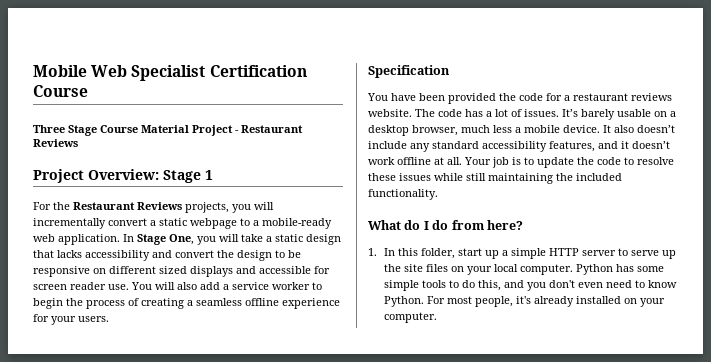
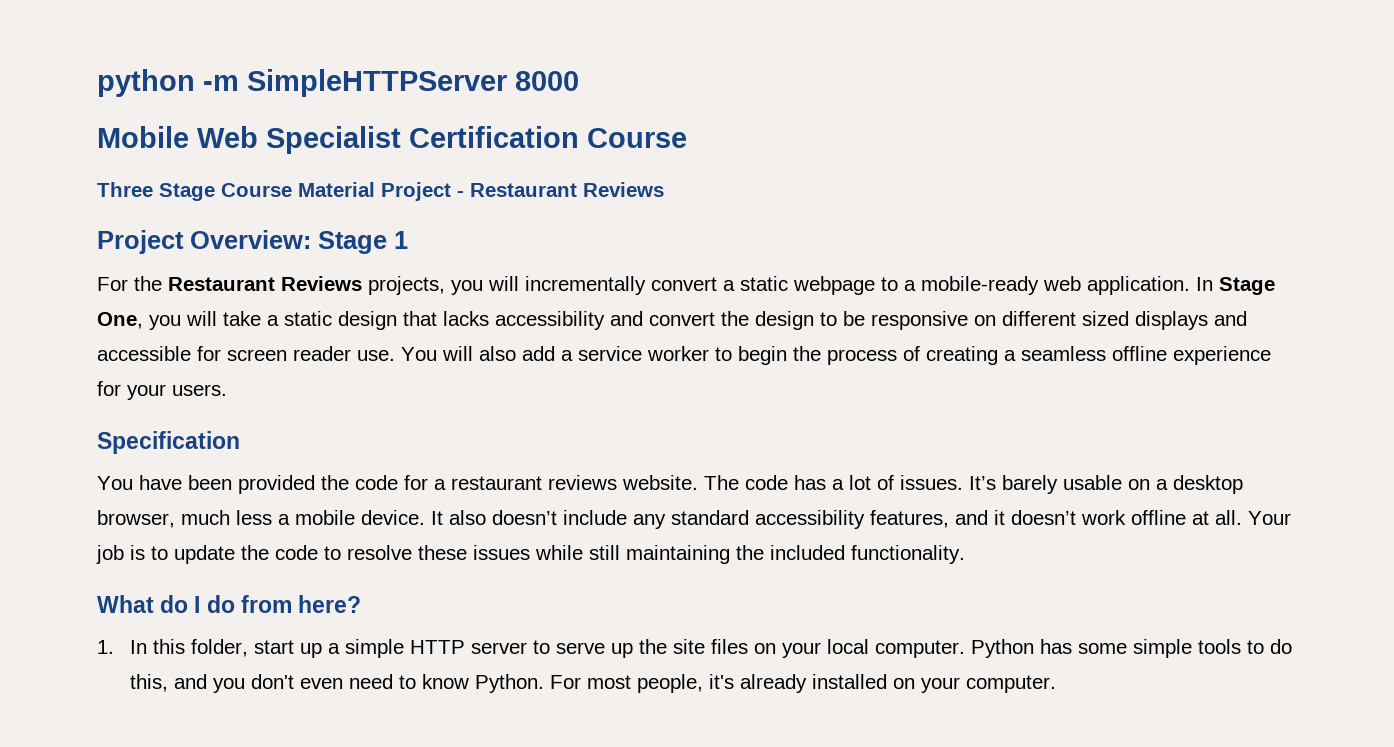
+ python -m SimpleHTTPServer 8000

